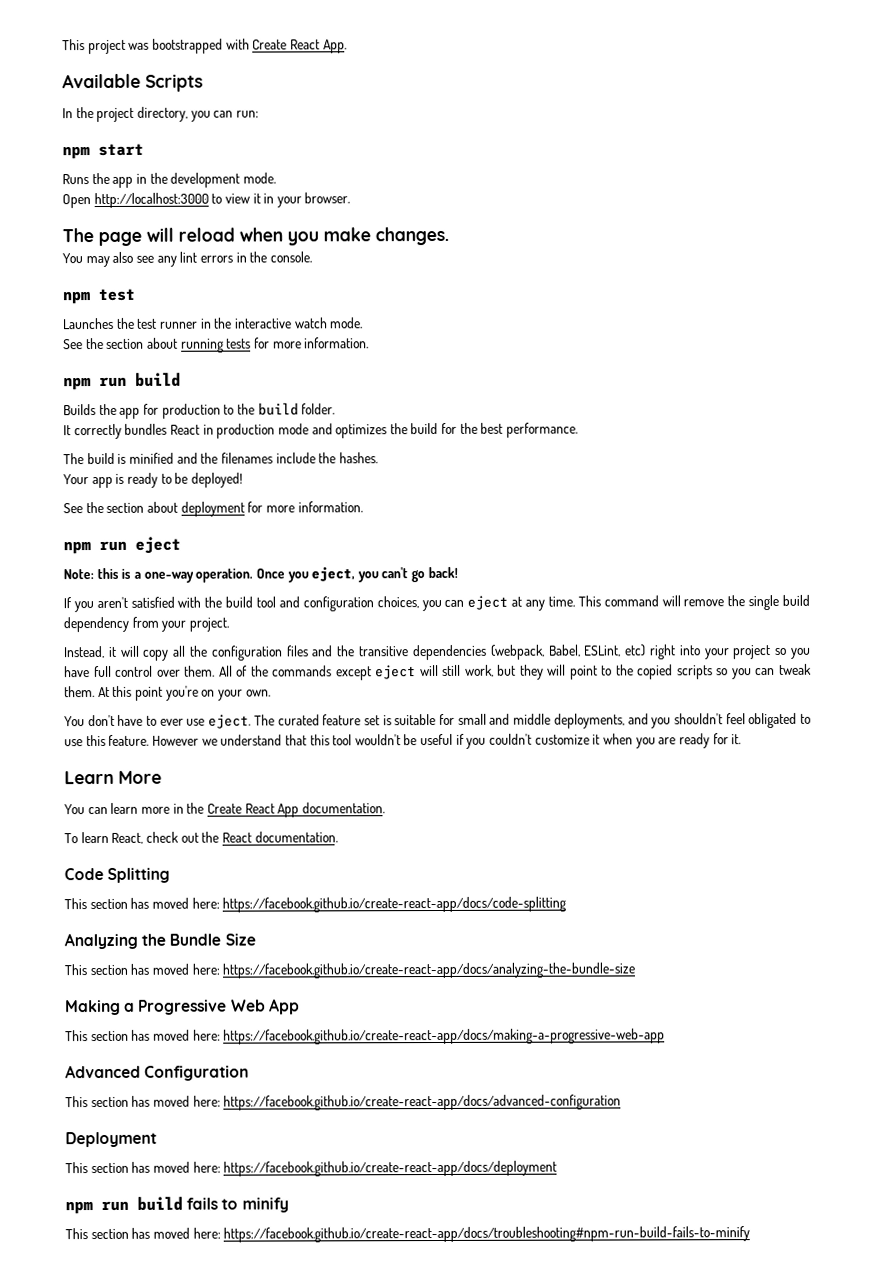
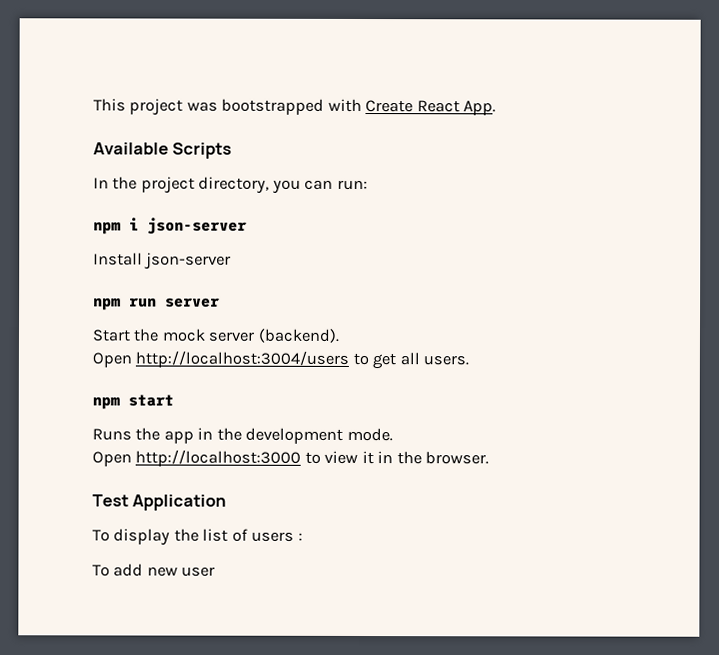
+ npm i json-server
+ Install json-server
+ npm run server
+ Start the mock server (backend).
+ Open http://localhost:3004/users to get all users.
- Open http://localhost:3000 to view it in your browser.
+ Open http://localhost:3000 to view it in the browser.
- The page will reload when you make changes.
- You may also see any lint errors in the console.
- npm test
- Launches the test runner in the interactive watch mode.
- See the section about running tests for more information.
- npm run build
- Builds the app for production to the build folder.
- It correctly bundles React in production mode and optimizes the build for the best performance.
- The build is minified and the filenames include the hashes.
- Your app is ready to be deployed!
- See the section about deployment for more information.
- npm run eject
- Note: this is a one-way operation. Once you eject, you can't go back!
- If you aren't satisfied with the build tool and configuration choices, you can eject at any time. This command will remove the single build dependency from your project.
- Instead, it will copy all the configuration files and the transitive dependencies (webpack, Babel, ESLint, etc) right into your project so you have full control over them. All of the commands except eject will still work, but they will point to the copied scripts so you can tweak them. At this point you're on your own.
- You don't have to ever use eject. The curated feature set is suitable for small and middle deployments, and you shouldn't feel obligated to use this feature. However we understand that this tool wouldn't be useful if you couldn't customize it when you are ready for it.
- Learn More
- You can learn more in the Create React App documentation.
- To learn React, check out the React documentation.
- Code Splitting
- This section has moved here: https://facebook.github.io/create-react-app/docs/code-splitting
- Analyzing the Bundle Size
- This section has moved here: https://facebook.github.io/create-react-app/docs/analyzing-the-bundle-size
- Making a Progressive Web App
- This section has moved here: https://facebook.github.io/create-react-app/docs/making-a-progressive-web-app
- Advanced Configuration
- This section has moved here: https://facebook.github.io/create-react-app/docs/advanced-configuration
- Deployment
- This section has moved here: https://facebook.github.io/create-react-app/docs/deployment
- npm run build fails to minify
- This section has moved here: https://facebook.github.io/create-react-app/docs/troubleshooting#npm-run-build-fails-to-minify
+ Test Application
+ To display the list of users :
+ To add new user

